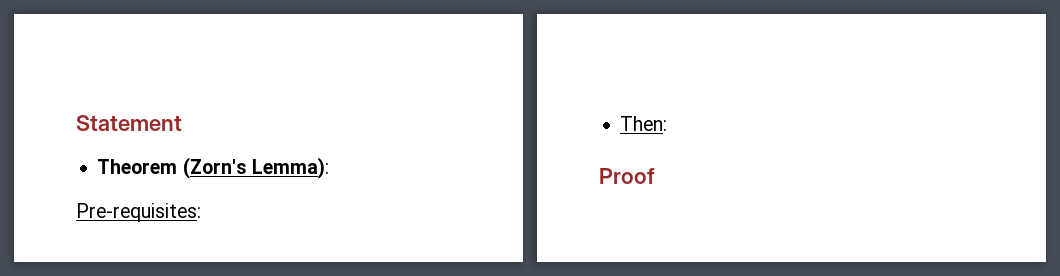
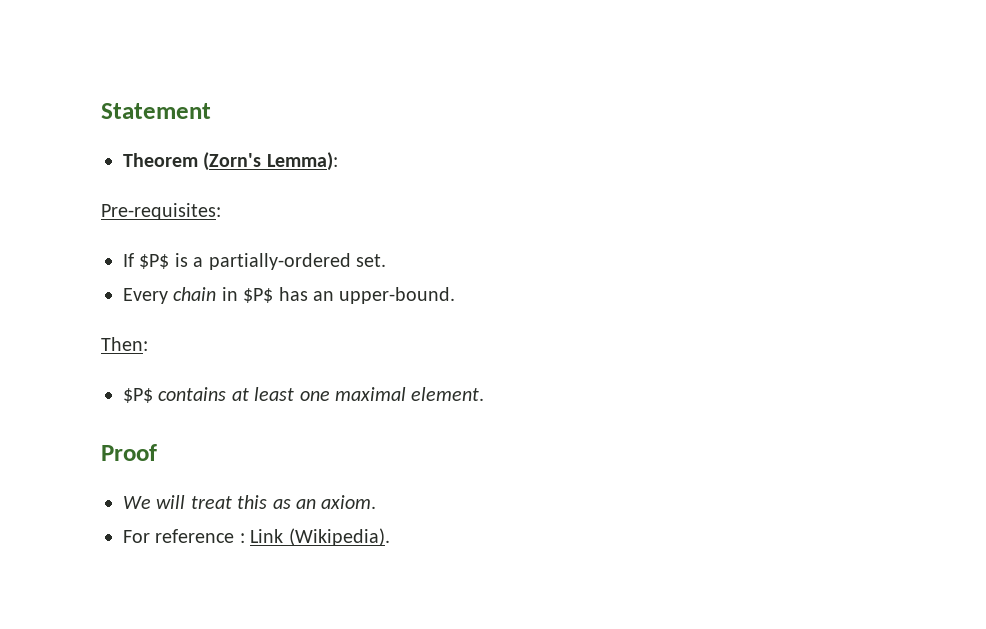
+ If $P$ is a partially-ordered set.
+ Every chain in $P$ has an upper-bound.
  Then:
+ $P$ contains at least one maximal element.
  Proof
+ We will treat this as an axiom.
+ For reference : Link (Wikipedia).

